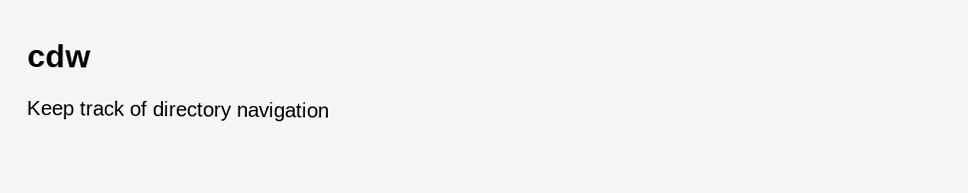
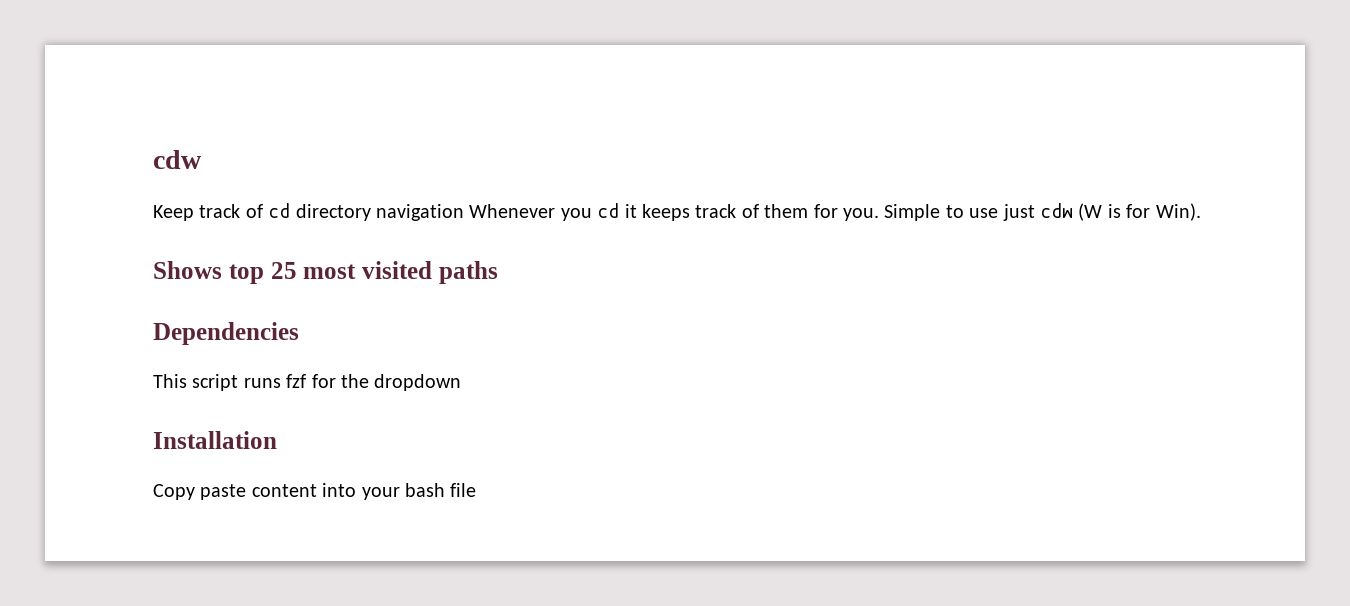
- Keep track of directory navigation
+ Keep track of cd directory navigation Whenever you cd it keeps track of them for you. Simple to use just cdw (W is for Win).
+ Shows top 25 most visited paths
+ Dependencies
+ This script runs fzf for the dropdown
+ Installation
+ Copy paste content into your bash file

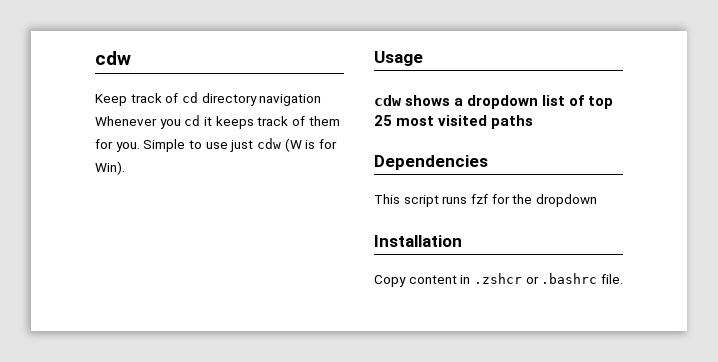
- Shows top 25 most visited paths
+ Usage
+ cdw shows a dropdown list of top 25 most visited paths
- Copy paste content into your bash file
+ Copy content in .zshcr or .bashrc file.

